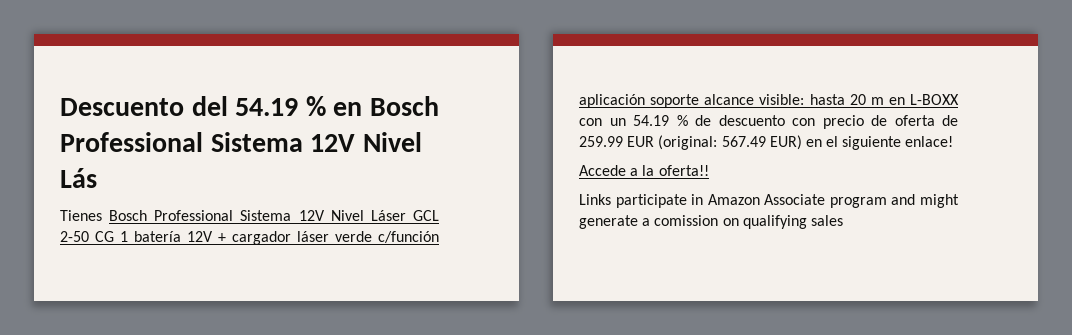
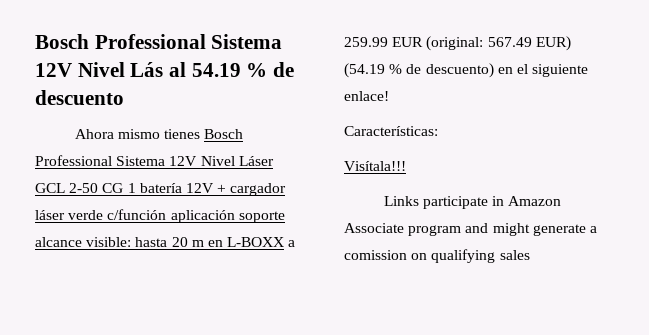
- Descuento del 54.19 % en Bosch Professional Sistema 12V Nivel Lás
- Tienes Bosch Professional Sistema 12V Nivel Láser GCL 2-50 CG 1 batería 12V + cargador láser verde c/función aplicación soporte alcance visible: hasta 20 m en L-BOXX con un 54.19 % de descuento con precio de oferta de 259.99 EUR (original: 567.49 EUR) en el siguiente enlace!
+ Bosch Professional Sistema 12V Nivel Lás al 54.19 % de descuento
+ Ahora mismo tienes Bosch Professional Sistema 12V Nivel Láser GCL 2-50 CG 1 batería 12V + cargador láser verde c/función aplicación soporte alcance visible: hasta 20 m en L-BOXX a 259.99 EUR (original: 567.49 EUR) (54.19 % de descuento) en el siguiente enlace!
- Accede a la oferta!!
+ Características:
+ Visítala!!!

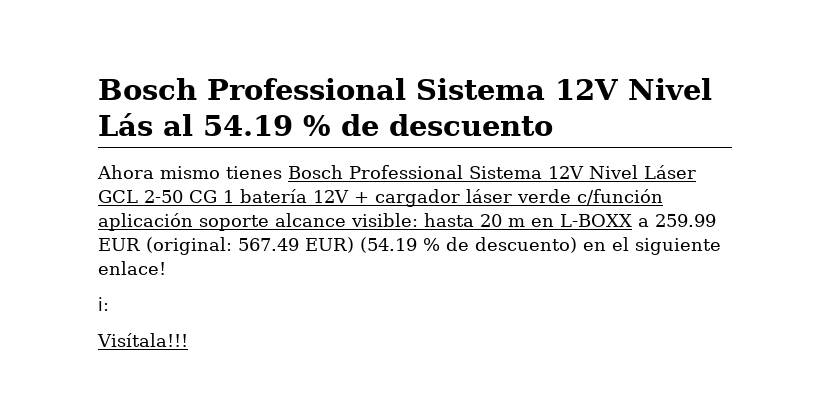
- Características:
+ ℹ:
- Links participate in Amazon Associate program and might generate a comission on qualifying sales

